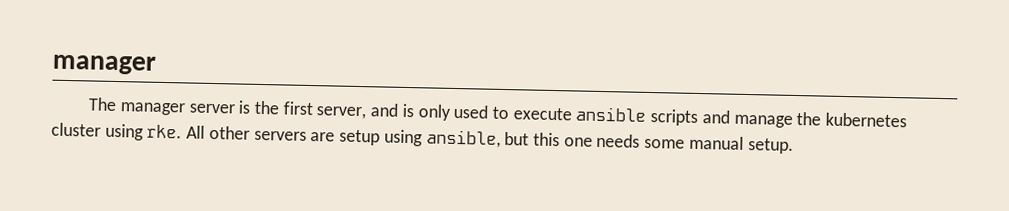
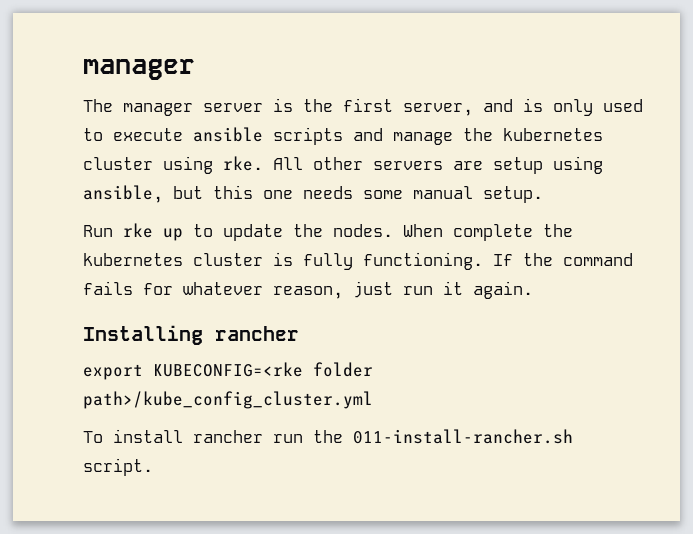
+ Run rke up to update the nodes. When complete the kubernetes cluster is fully functioning. If the command fails for whatever reason, just run it again.
+ Installing rancher
+ export KUBECONFIG=<rke folder path>/kube_config_cluster.yml
+ To install rancher run the 011-install-rancher.sh script.

